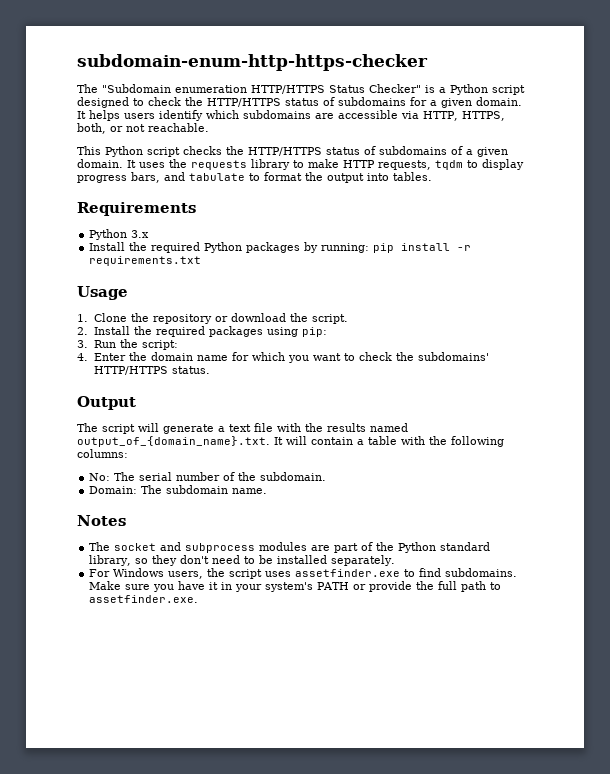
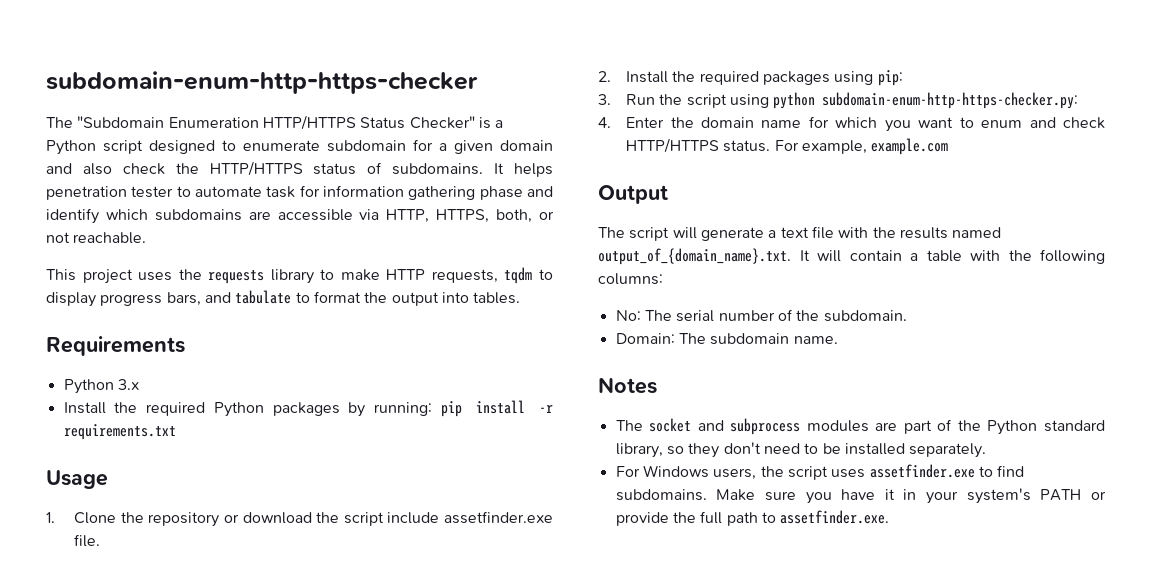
- The "Subdomain enumeration HTTP/HTTPS Status Checker" is a Python script designed to check the HTTP/HTTPS status of subdomains for a given domain. It helps users identify which subdomains are accessible via HTTP, HTTPS, both, or not reachable.
+ The "Subdomain Enumeration HTTP/HTTPS Status Checker" is a Python script designed to enumerate subdomain for a given domain and also check the HTTP/HTTPS status of subdomains. It helps penetration tester to automate task for information gathering phase and identify which subdomains are accessible via HTTP, HTTPS, both, or not reachable.
- This Python script checks the HTTP/HTTPS status of subdomains of a given domain. It uses the requests library to make HTTP requests, tqdm to display progress bars, and tabulate to format the output into tables.
+ This project uses the requests library to make HTTP requests, tqdm to display progress bars, and tabulate to format the output into tables.
- 1. Clone the repository or download the script.
+ 1. Clone the repository or download the script include assetfinder.exe file.
- 3. Run the script:
+ 3. Run the script using python subdomain-enum-http-https-checker.py:
- 4. Enter the domain name for which you want to check the subdomains' HTTP/HTTPS status.
+ 4. Enter the domain name for which you want to enum and check HTTP/HTTPS status. For example, example.com

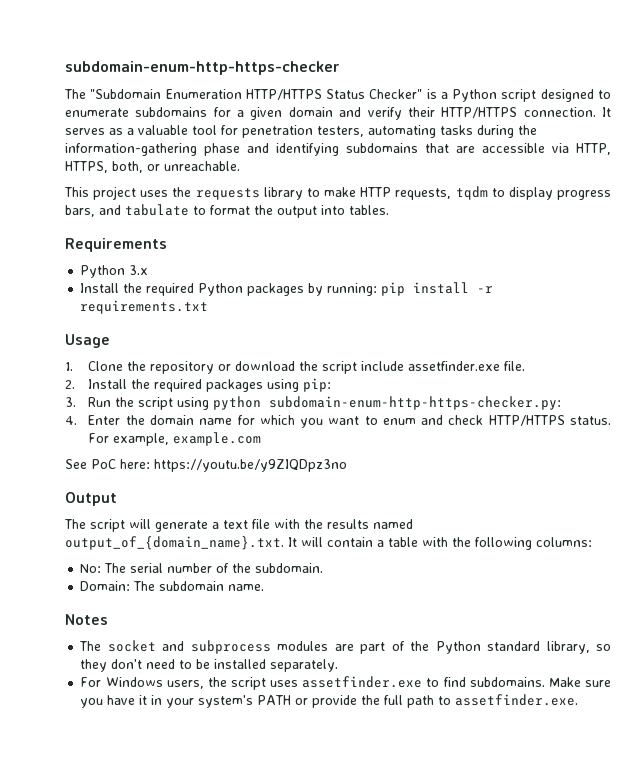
- The "Subdomain Enumeration HTTP/HTTPS Status Checker" is a Python script designed to enumerate subdomain for a given domain and also check the HTTP/HTTPS status of subdomains. It helps penetration tester to automate task for information gathering phase and identify which subdomains are accessible via HTTP, HTTPS, both, or not reachable.
+ The "Subdomain Enumeration HTTP/HTTPS Status Checker" is a Python script designed to enumerate subdomains for a given domain and verify their HTTP/HTTPS connection. It serves as a valuable tool for penetration testers, automating tasks during the information-gathering phase and identifying subdomains that are accessible via HTTP, HTTPS, both, or unreachable.
+ See PoC here: https://youtu.be/y9ZIQDpz3no

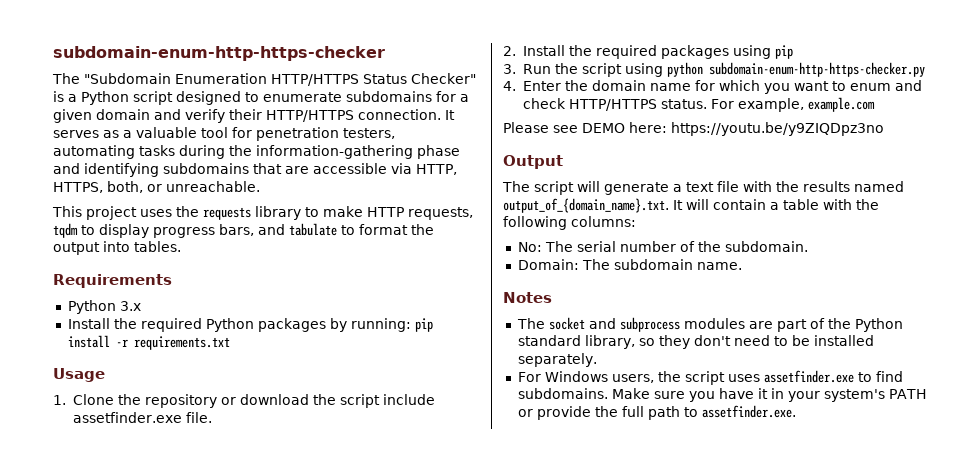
- 2. Install the required packages using pip:
+ 2. Install the required packages using pip
- 3. Run the script using python subdomain-enum-http-https-checker.py:
+ 3. Run the script using python subdomain-enum-http-https-checker.py
- See PoC here: https://youtu.be/y9ZIQDpz3no
+ Please see DEMO here: https://youtu.be/y9ZIQDpz3no

